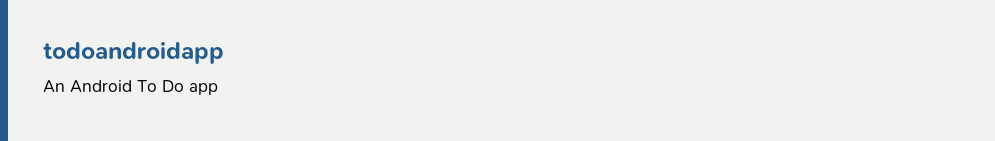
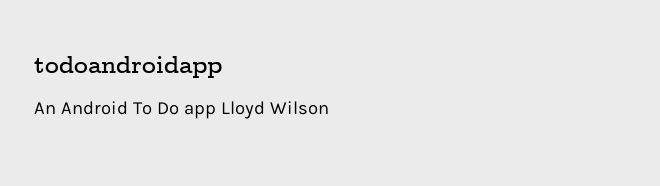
- An Android To Do app
+ An Android To Do app Lloyd Wilson

